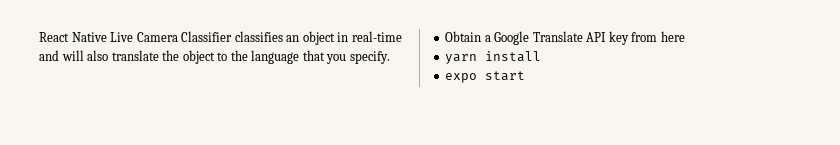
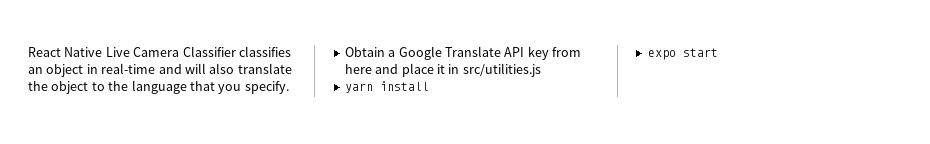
- Obtain a Google Translate API key from here
+ Obtain a Google Translate API key from here and place it in src/utilities.js

